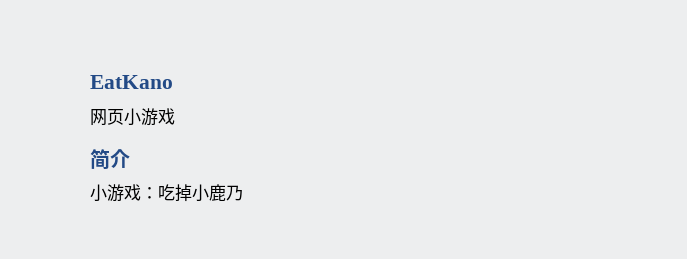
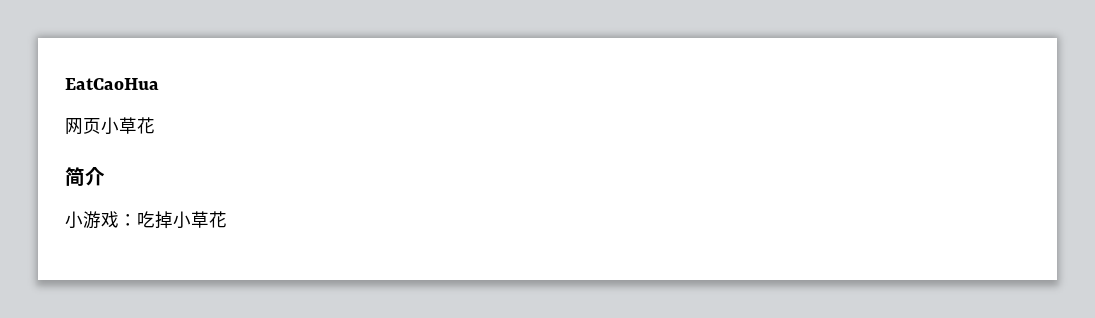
- EatKano
+ EatCaoHua
- 网页小游戏
+ 网页小草花
- 小游戏：吃掉小鹿乃
+ 小游戏：吃掉小草花

